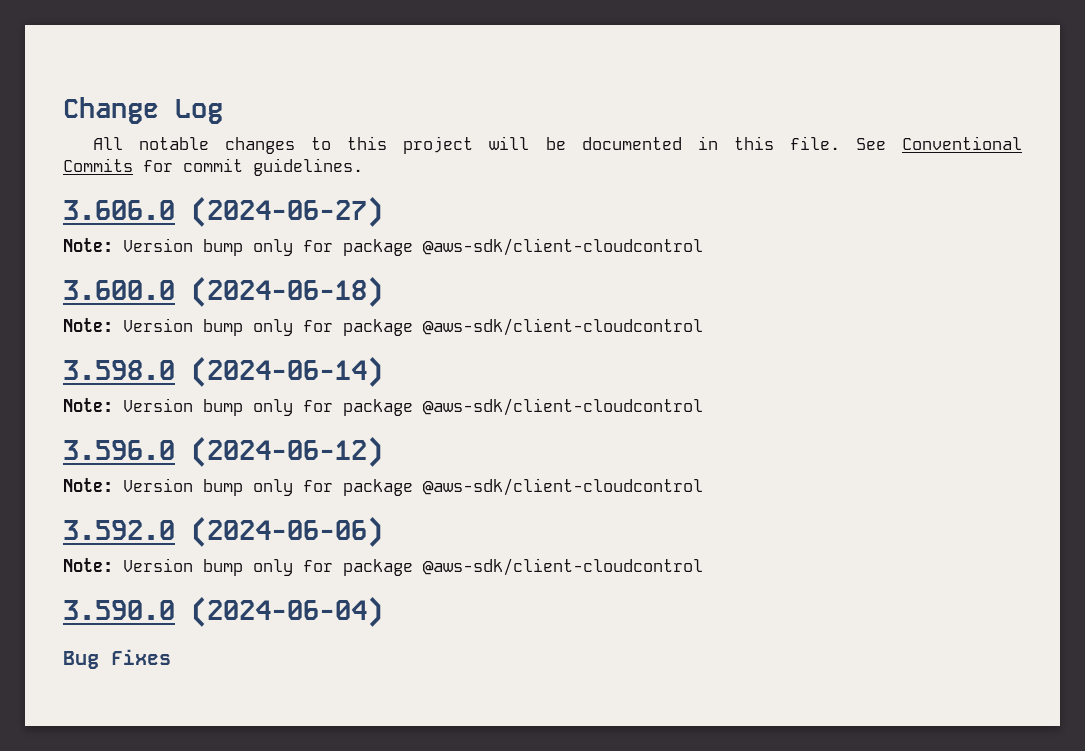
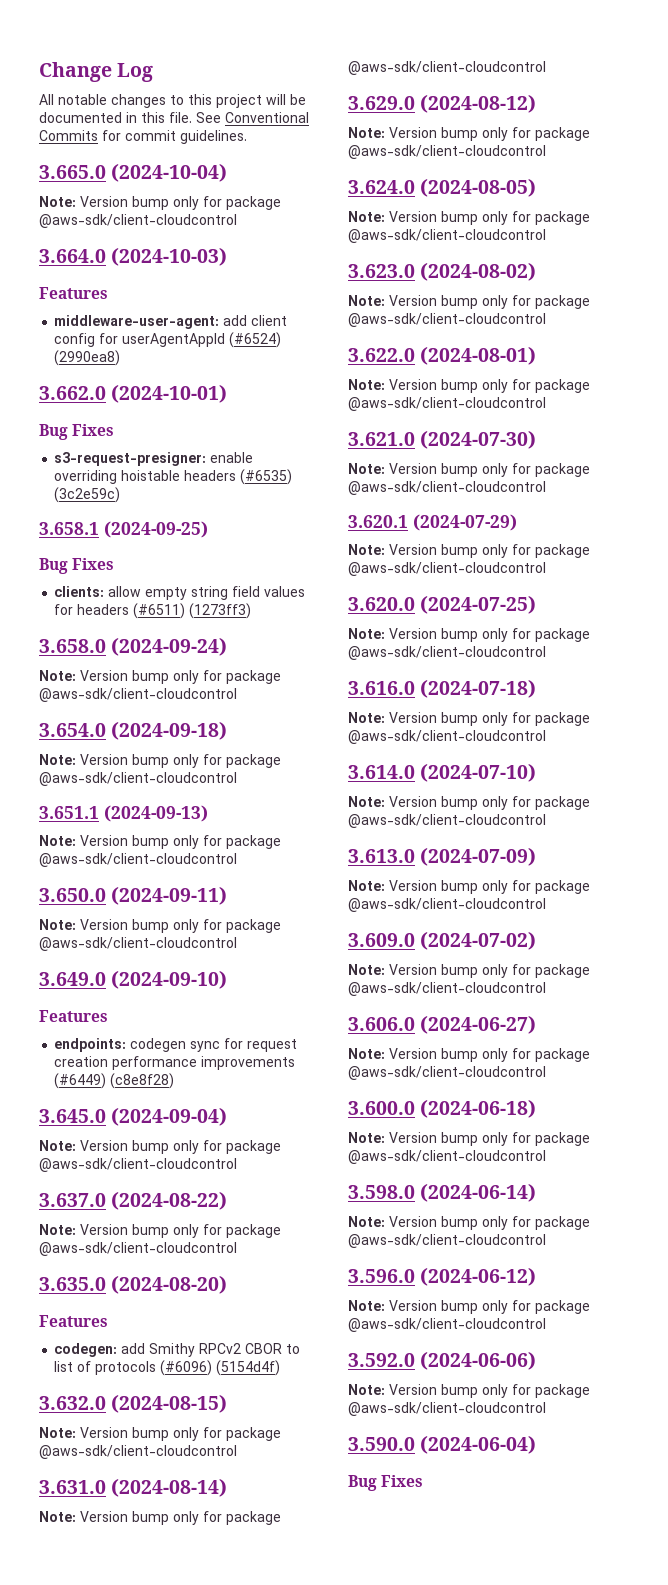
+ 3.665.0 (2024-10-04)
+ Note: Version bump only for package @aws-sdk/client-cloudcontrol
+ 3.664.0 (2024-10-03)
+ Features
+ middleware-user-agent: add client config for userAgentAppId (#6524) (2990ea8)
+ 3.662.0 (2024-10-01)
+ Bug Fixes
+ s3-request-presigner: enable overriding hoistable headers (#6535) (3c2e59c)
+ 3.658.1 (2024-09-25)
+ Bug Fixes
+ clients: allow empty string field values for headers (#6511) (1273ff3)
+ 3.658.0 (2024-09-24)
+ Note: Version bump only for package @aws-sdk/client-cloudcontrol
+ 3.654.0 (2024-09-18)
+ Note: Version bump only for package @aws-sdk/client-cloudcontrol
+ 3.651.1 (2024-09-13)
+ Note: Version bump only for package @aws-sdk/client-cloudcontrol
+ 3.650.0 (2024-09-11)
+ Note: Version bump only for package @aws-sdk/client-cloudcontrol
+ 3.649.0 (2024-09-10)
+ Features
+ endpoints: codegen sync for request creation performance improvements (#6449) (c8e8f28)
+ 3.645.0 (2024-09-04)
+ Note: Version bump only for package @aws-sdk/client-cloudcontrol
+ 3.637.0 (2024-08-22)
+ Note: Version bump only for package @aws-sdk/client-cloudcontrol
+ 3.635.0 (2024-08-20)
+ Features
+ codegen: add Smithy RPCv2 CBOR to list of protocols (#6096) (5154d4f)
+ 3.632.0 (2024-08-15)
+ Note: Version bump only for package @aws-sdk/client-cloudcontrol
+ 3.631.0 (2024-08-14)
+ Note: Version bump only for package @aws-sdk/client-cloudcontrol
+ 3.629.0 (2024-08-12)
+ Note: Version bump only for package @aws-sdk/client-cloudcontrol
+ 3.624.0 (2024-08-05)
+ Note: Version bump only for package @aws-sdk/client-cloudcontrol
+ 3.623.0 (2024-08-02)
+ Note: Version bump only for package @aws-sdk/client-cloudcontrol
+ 3.622.0 (2024-08-01)
+ Note: Version bump only for package @aws-sdk/client-cloudcontrol
+ 3.621.0 (2024-07-30)
+ Note: Version bump only for package @aws-sdk/client-cloudcontrol
+ 3.620.1 (2024-07-29)
+ Note: Version bump only for package @aws-sdk/client-cloudcontrol
+ 3.620.0 (2024-07-25)
+ Note: Version bump only for package @aws-sdk/client-cloudcontrol
+ 3.616.0 (2024-07-18)
+ Note: Version bump only for package @aws-sdk/client-cloudcontrol
+ 3.614.0 (2024-07-10)
+ Note: Version bump only for package @aws-sdk/client-cloudcontrol
+ 3.613.0 (2024-07-09)
+ Note: Version bump only for package @aws-sdk/client-cloudcontrol
+ 3.609.0 (2024-07-02)
+ Note: Version bump only for package @aws-sdk/client-cloudcontrol

